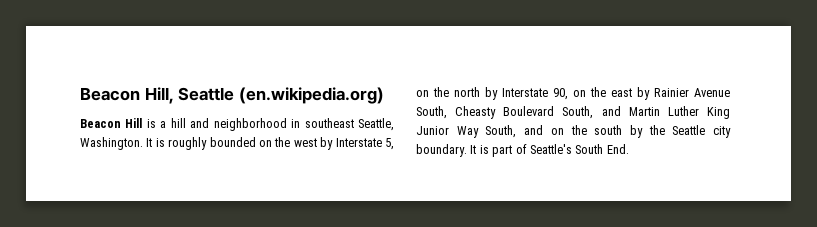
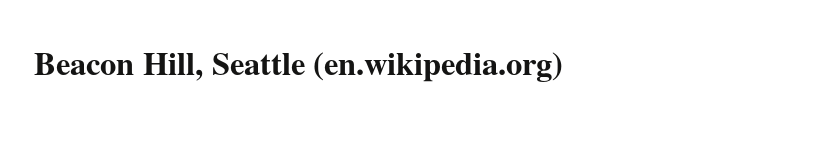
- Beacon Hill is a hill and neighborhood in southeast Seattle, Washington. It is roughly bounded on the west by Interstate 5, on the north by Interstate 90, on the east by Rainier Avenue South, Cheasty Boulevard South, and Martin Luther King Junior Way South, and on the south by the Seattle city boundary. It is part of Seattle's South End.

